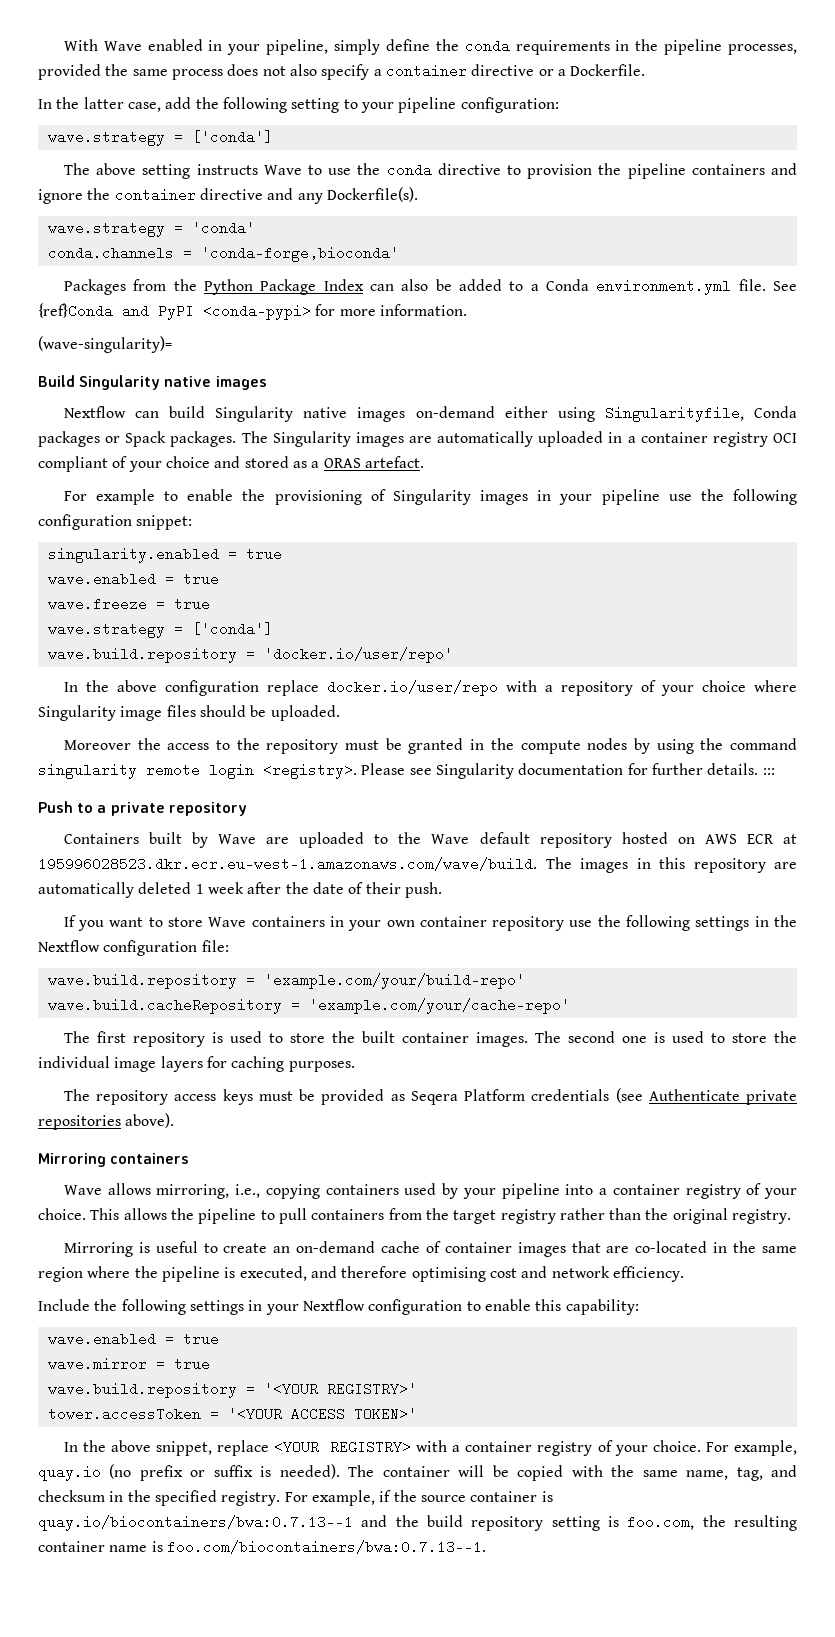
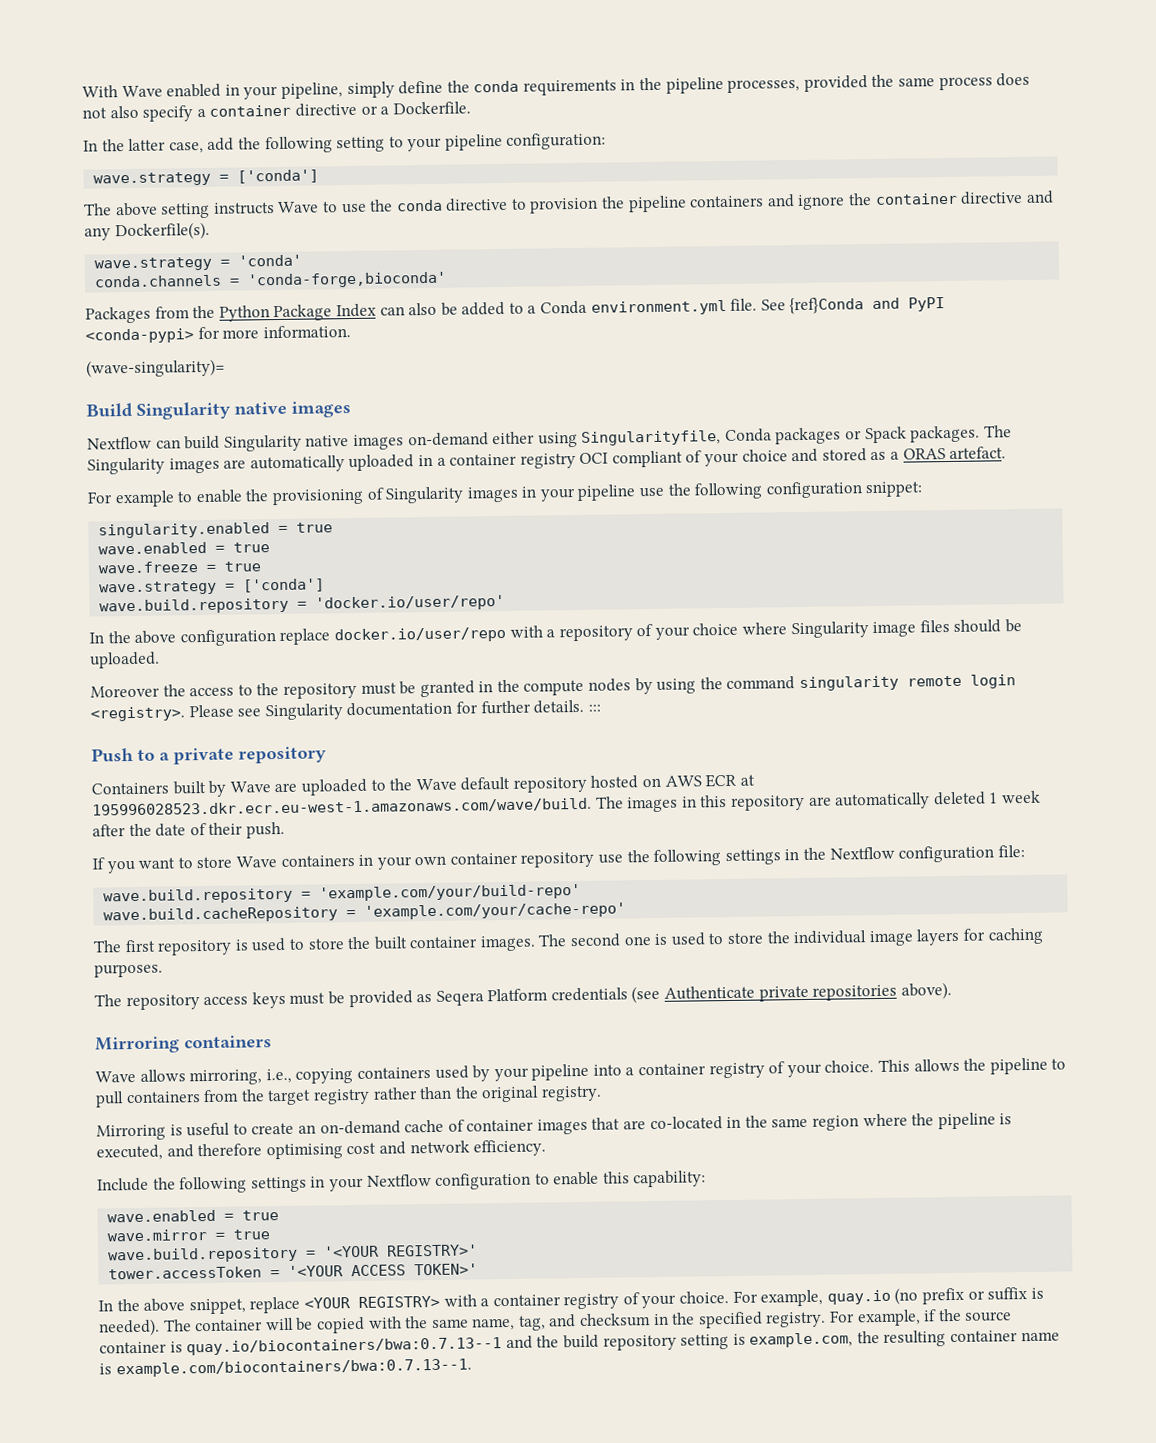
- For example, if the source container is quay.io/biocontainers/bwa:0.7.13--1 and the build repository setting is foo.com, the resulting container name is foo.com/biocontainers/bwa:0.7.13--1.
+ For example, if the source container is quay.io/biocontainers/bwa:0.7.13--1 and the build repository setting is example.com, the resulting container name is example.com/biocontainers/bwa:0.7.13--1.

